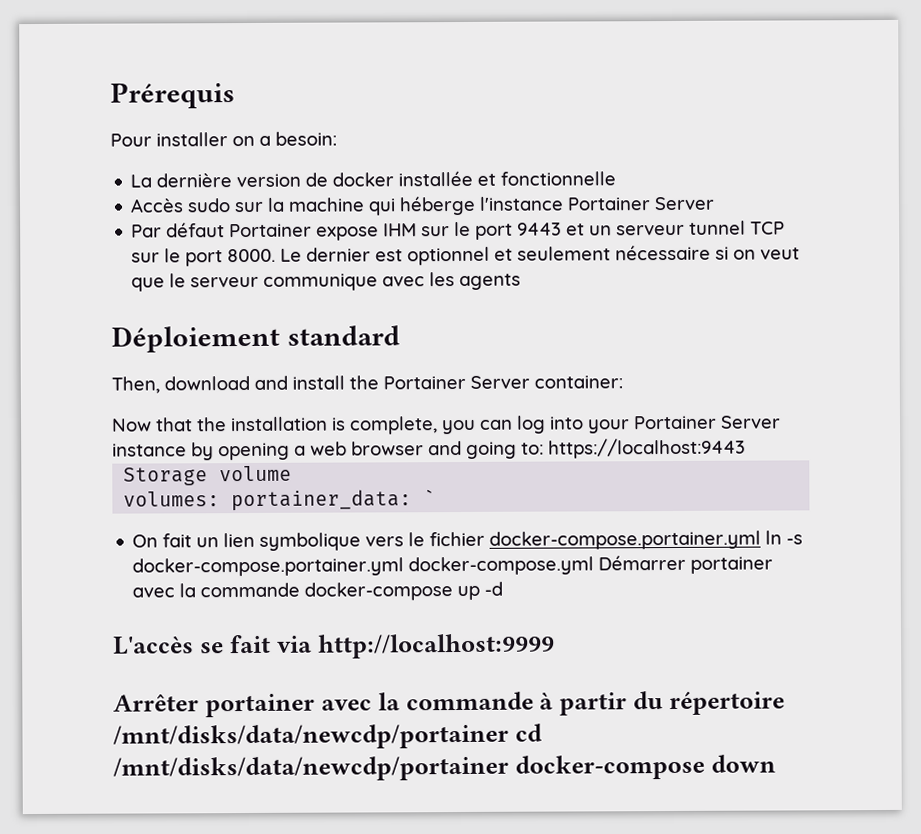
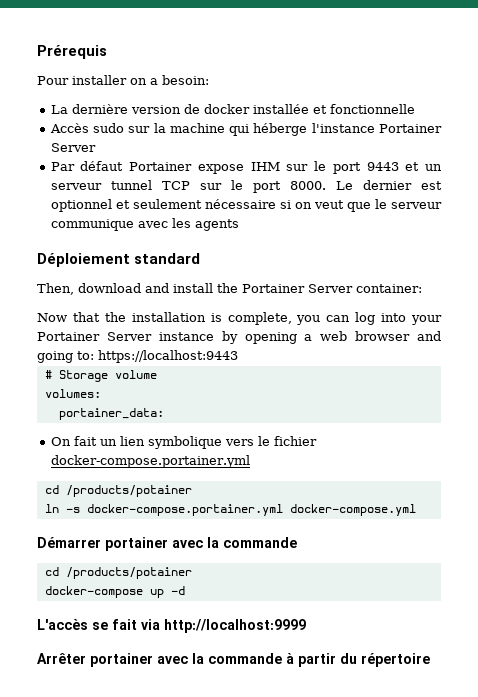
- Storage volume
+ # Storage volume
- volumes: portainer_data: `
+ volumes:
+ portainer_data:
- On fait un lien symbolique vers le fichier docker-compose.portainer.yml ln -s docker-compose.portainer.yml docker-compose.yml Démarrer portainer avec la commande docker-compose up -d
+ On fait un lien symbolique vers le fichier docker-compose.portainer.yml
+ cd /products/potainer
+ ln -s docker-compose.portainer.yml docker-compose.yml
+ Démarrer portainer avec la commande
+ cd /products/potainer
+ docker-compose up -d
- Arrêter portainer avec la commande à partir du répertoire /mnt/disks/data/newcdp/portainer cd /mnt/disks/data/newcdp/portainer docker-compose down
+ Arrêter portainer avec la commande à partir du répertoire

